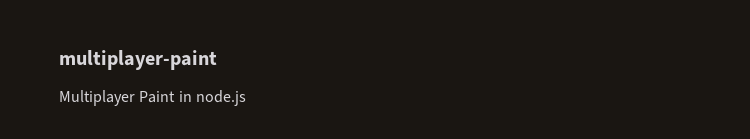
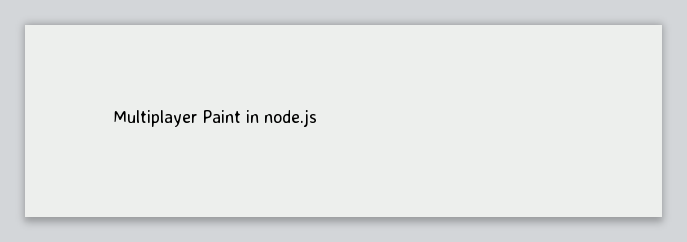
- multiplayer-paint

